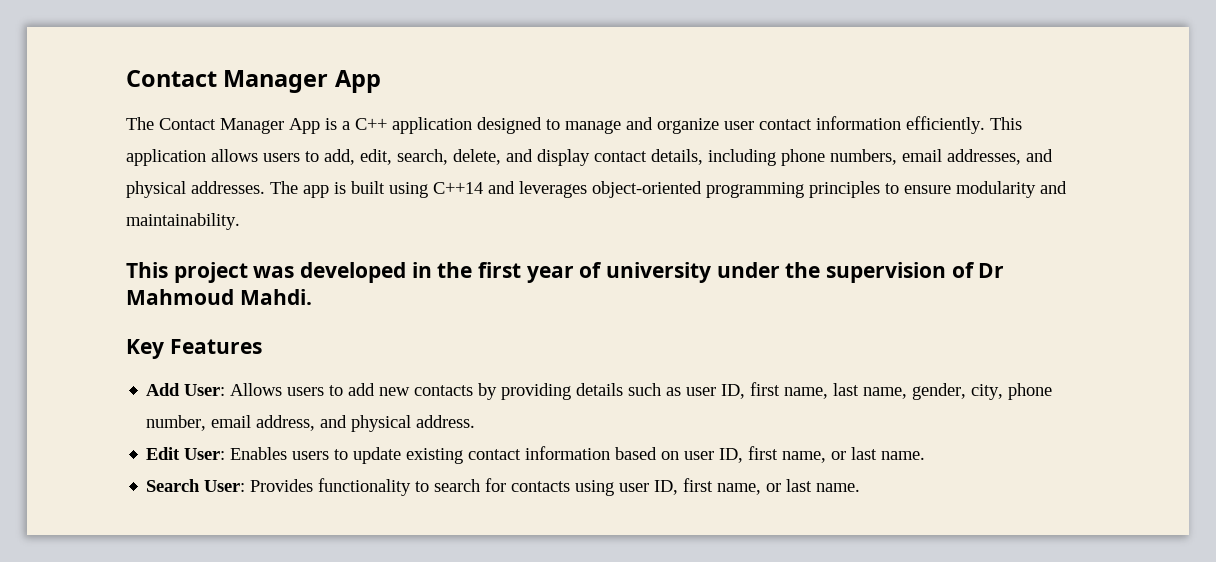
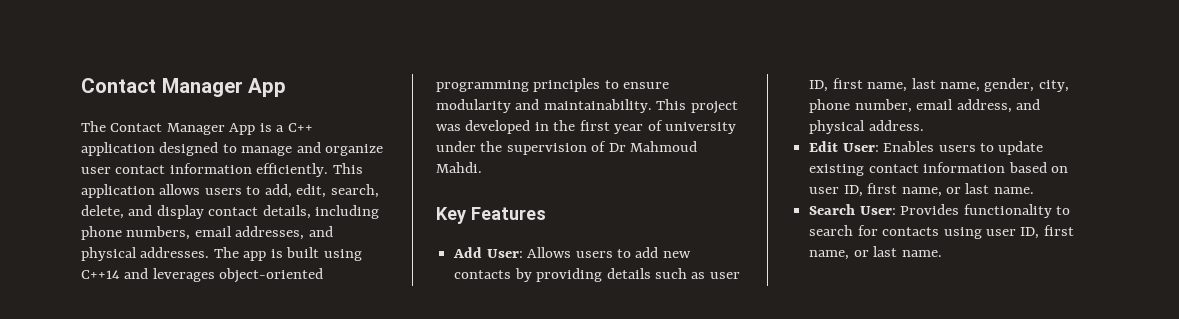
- The app is built using C++14 and leverages object-oriented programming principles to ensure modularity and maintainability.
- This project was developed in the first year of university under the supervision of Dr Mahmoud Mahdi.
+ The app is built using C++14 and leverages object-oriented programming principles to ensure modularity and maintainability. This project was developed in the first year of university under the supervision of Dr Mahmoud Mahdi.

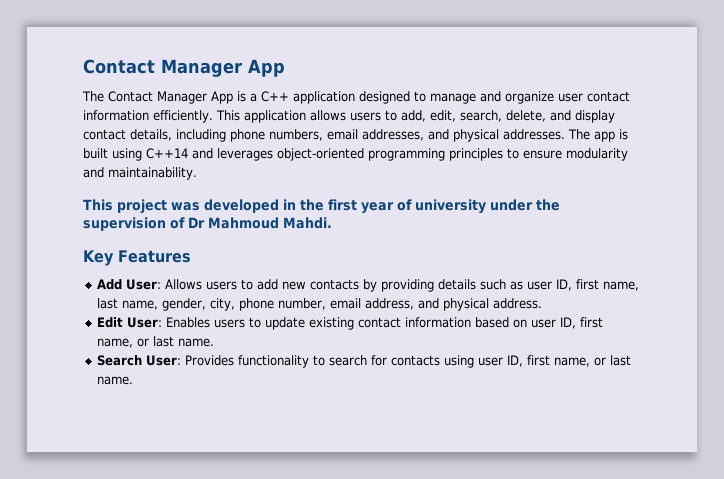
- The app is built using C++14 and leverages object-oriented programming principles to ensure modularity and maintainability. This project was developed in the first year of university under the supervision of Dr Mahmoud Mahdi.
+ The app is built using C++14 and leverages object-oriented programming principles to ensure modularity and maintainability.
+ This project was developed in the first year of university under the supervision of Dr Mahmoud Mahdi.

